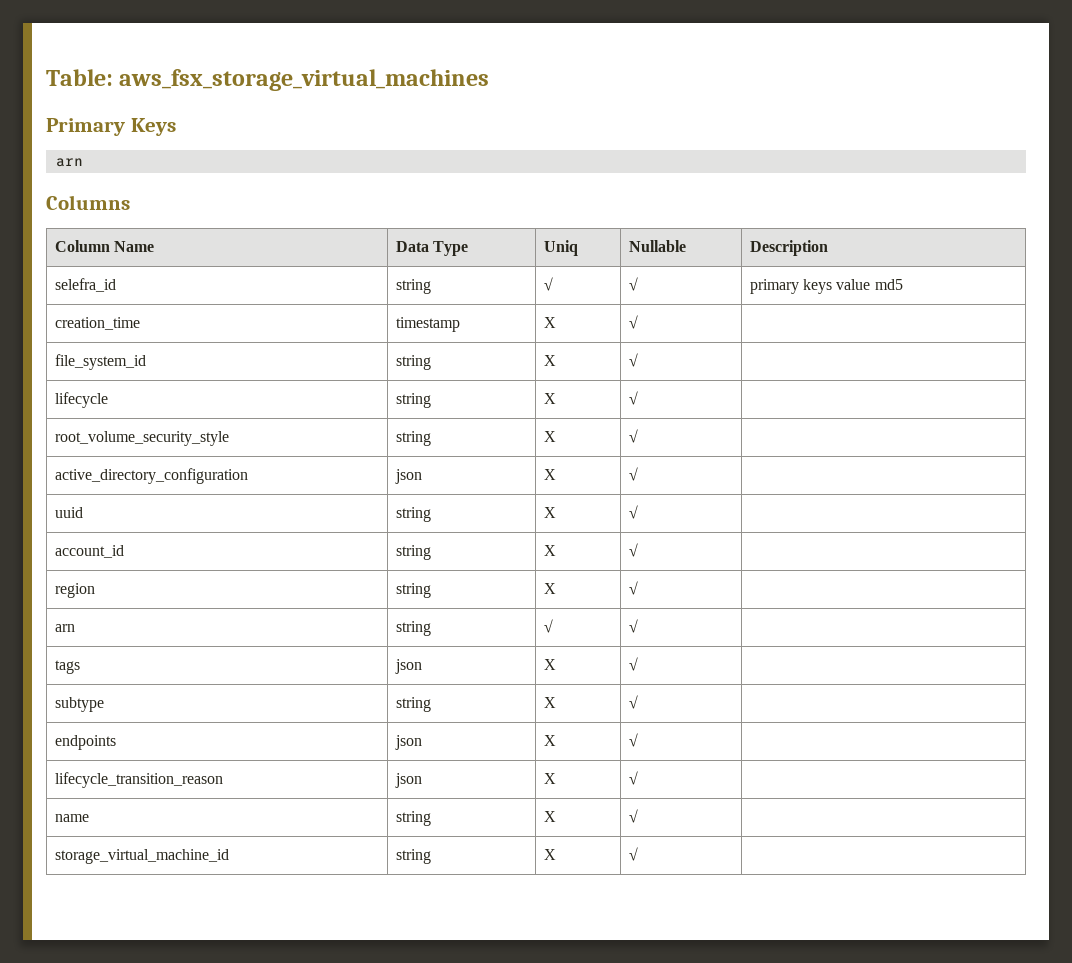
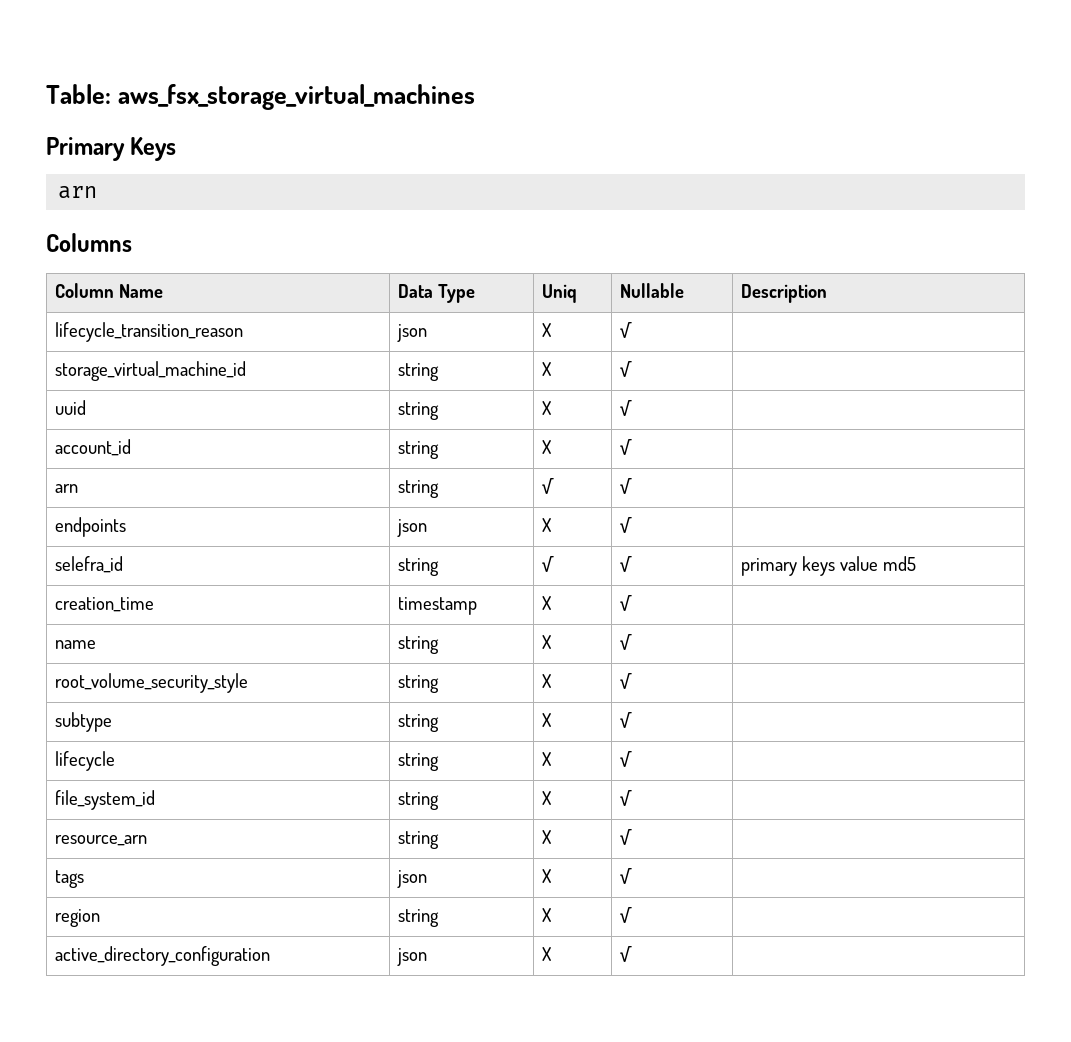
- selefra_id | string | √ | √ | primary keys value md5
- creation_time | timestamp | X | √ |
- file_system_id | string | X | √ |
- lifecycle | string | X | √ |
- root_volume_security_style | string | X | √ |
- active_directory_configuration | json | X | √ |
+ lifecycle_transition_reason | json | X | √ |
+ storage_virtual_machine_id | string | X | √ |
- region | string | X | √ |
+ endpoints | json | X | √ |
+ selefra_id | string | √ | √ | primary keys value md5
+ creation_time | timestamp | X | √ |
+ name | string | X | √ |
+ root_volume_security_style | string | X | √ |
+ subtype | string | X | √ |
+ lifecycle | string | X | √ |
+ file_system_id | string | X | √ |
+ resource_arn | string | X | √ |
  tags | json | X | √ |
- subtype | string | X | √ |
- endpoints | json | X | √ |
- lifecycle_transition_reason | json | X | √ |
- name | string | X | √ |
- storage_virtual_machine_id | string | X | √ |
+ region | string | X | √ |
+ active_directory_configuration | json | X | √ |

